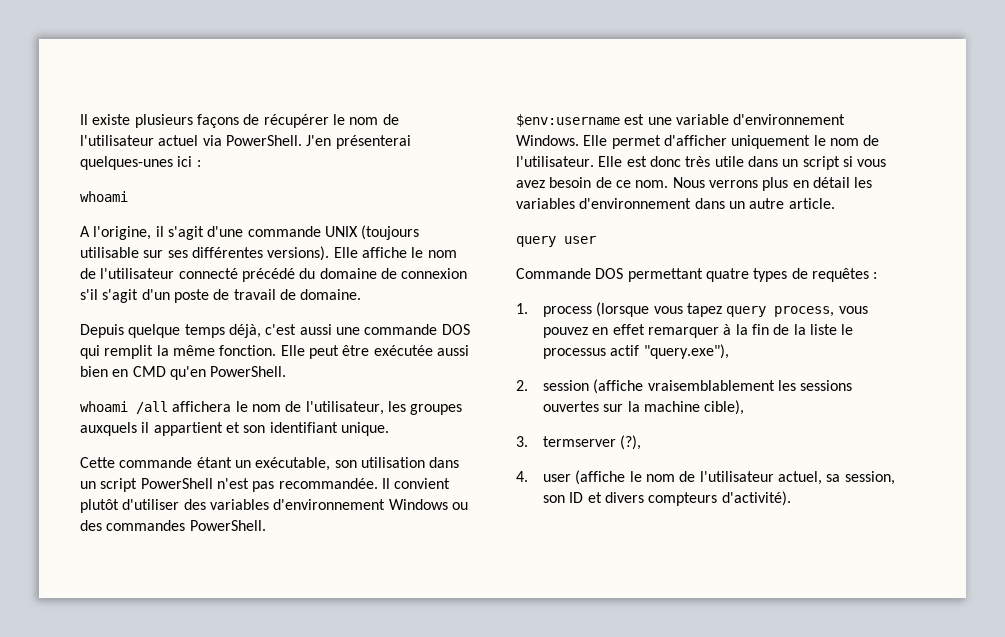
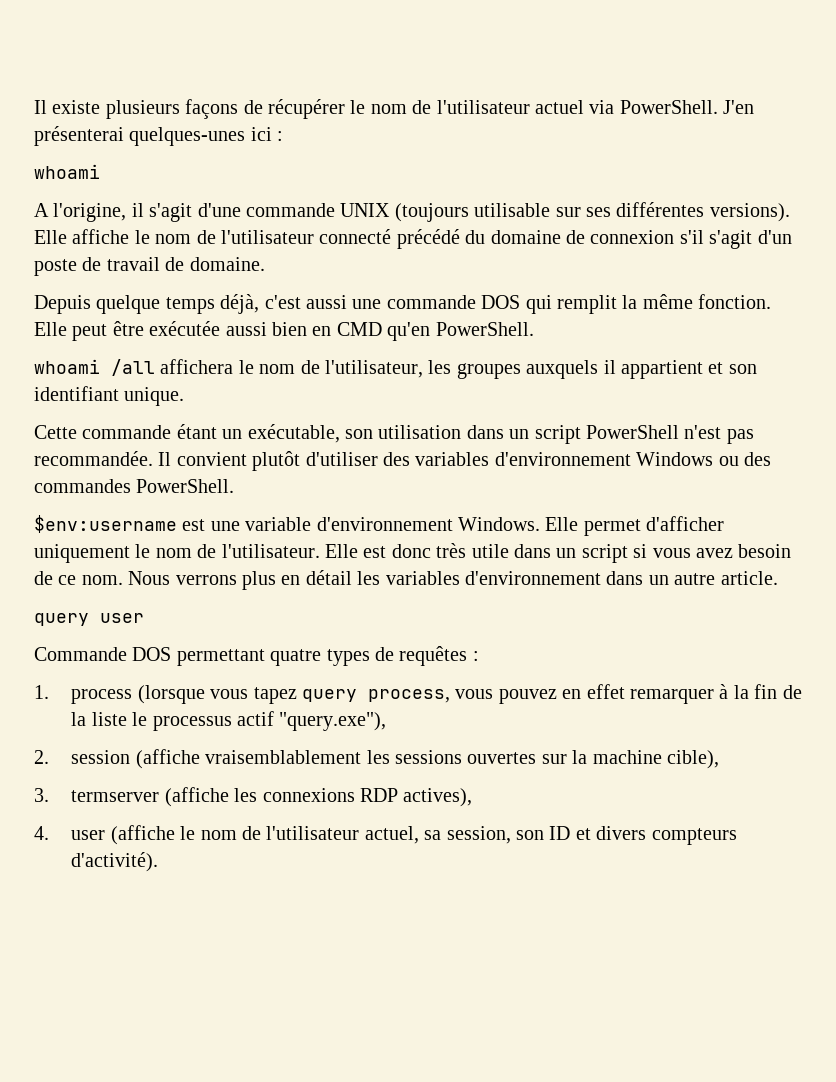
- 3. termserver (?),
+ 3. termserver (affiche les connexions RDP actives),

